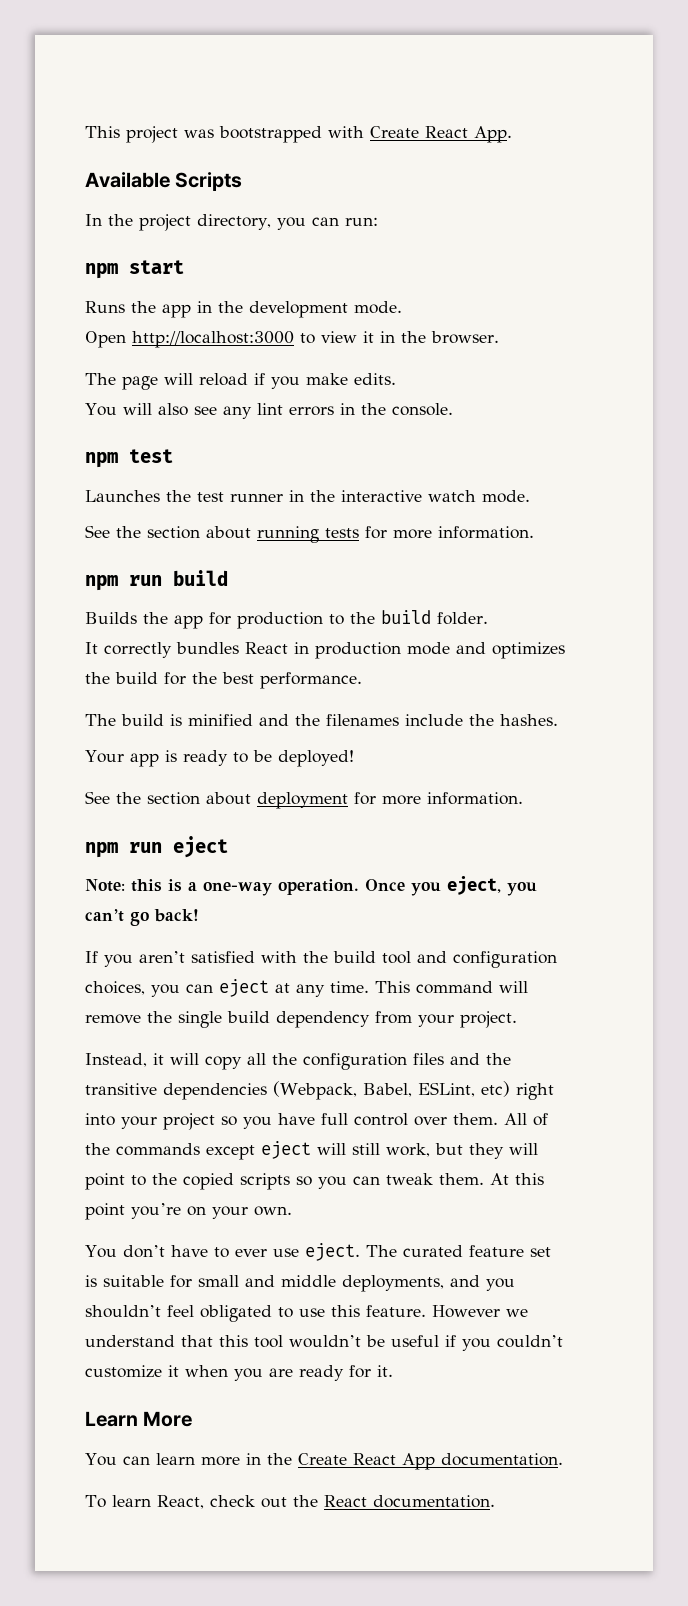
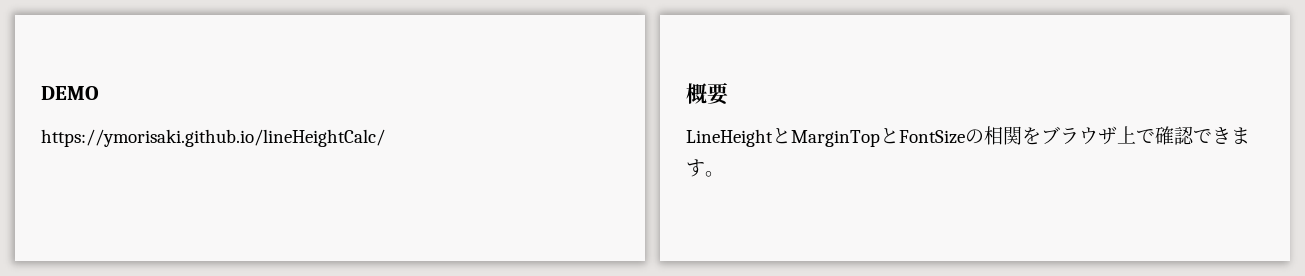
- This project was bootstrapped with Create React App.
- Available Scripts
- In the project directory, you can run:
- npm start
- Runs the app in the development mode.
- Open http://localhost:3000 to view it in the browser.
- The page will reload if you make edits.
- You will also see any lint errors in the console.
- npm test
- Launches the test runner in the interactive watch mode.
- See the section about running tests for more information.
- npm run build
- Builds the app for production to the build folder.
- It correctly bundles React in production mode and optimizes the build for the best performance.
- The build is minified and the filenames include the hashes.
- Your app is ready to be deployed!
- See the section about deployment for more information.
- npm run eject
- Note: this is a one-way operation. Once you eject, you can’t go back!
- If you aren’t satisfied with the build tool and configuration choices, you can eject at any time. This command will remove the single build dependency from your project.
- Instead, it will copy all the configuration files and the transitive dependencies (Webpack, Babel, ESLint, etc) right into your project so you have full control over them. All of the commands except eject will still work, but they will point to the copied scripts so you can tweak them. At this point you’re on your own.
- You don’t have to ever use eject. The curated feature set is suitable for small and middle deployments, and you shouldn’t feel obligated to use this feature. However we understand that this tool wouldn’t be useful if you couldn’t customize it when you are ready for it.
- Learn More
- You can learn more in the Create React App documentation.
- To learn React, check out the React documentation.
+ DEMO
+ https://ymorisaki.github.io/lineHeightCalc/
+ 概要
+ LineHeightとMarginTopとFontSizeの相関をブラウザ上で確認できます。

